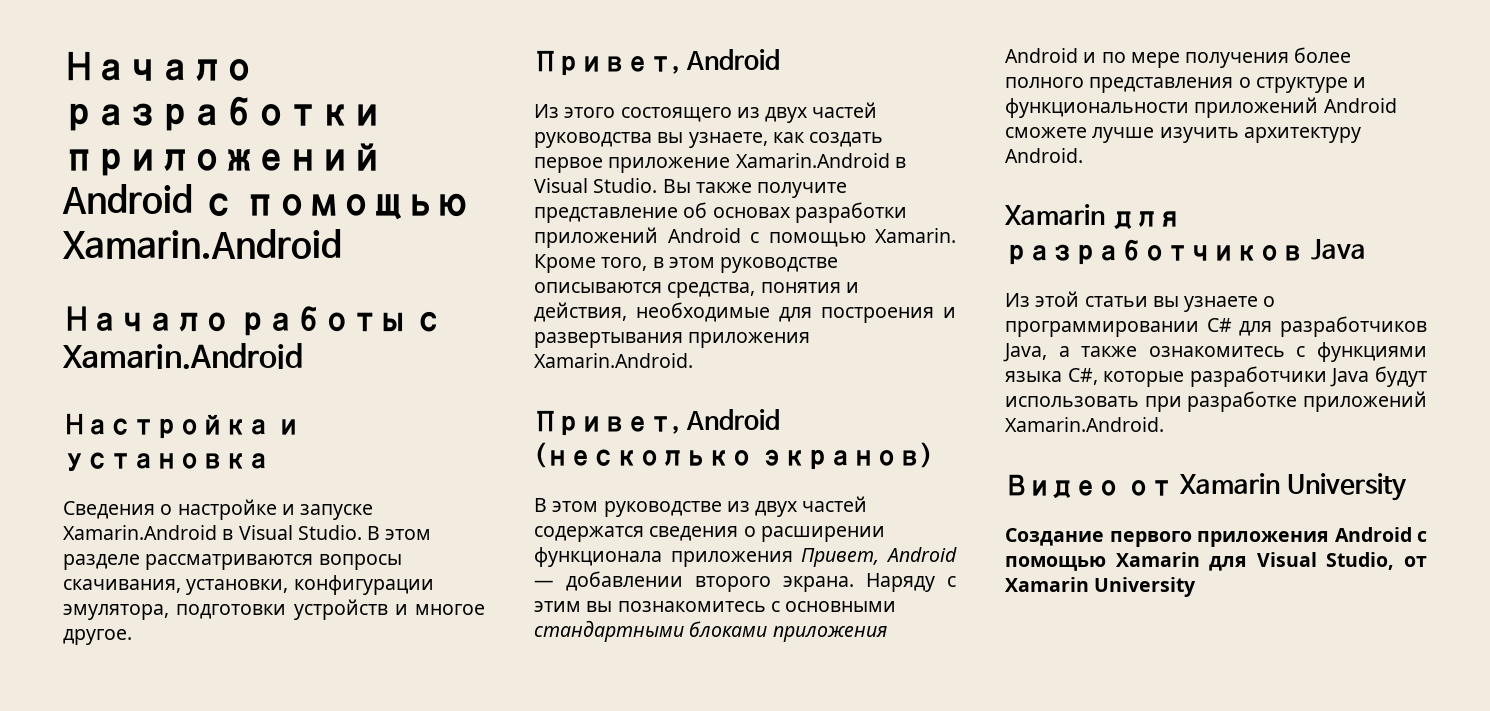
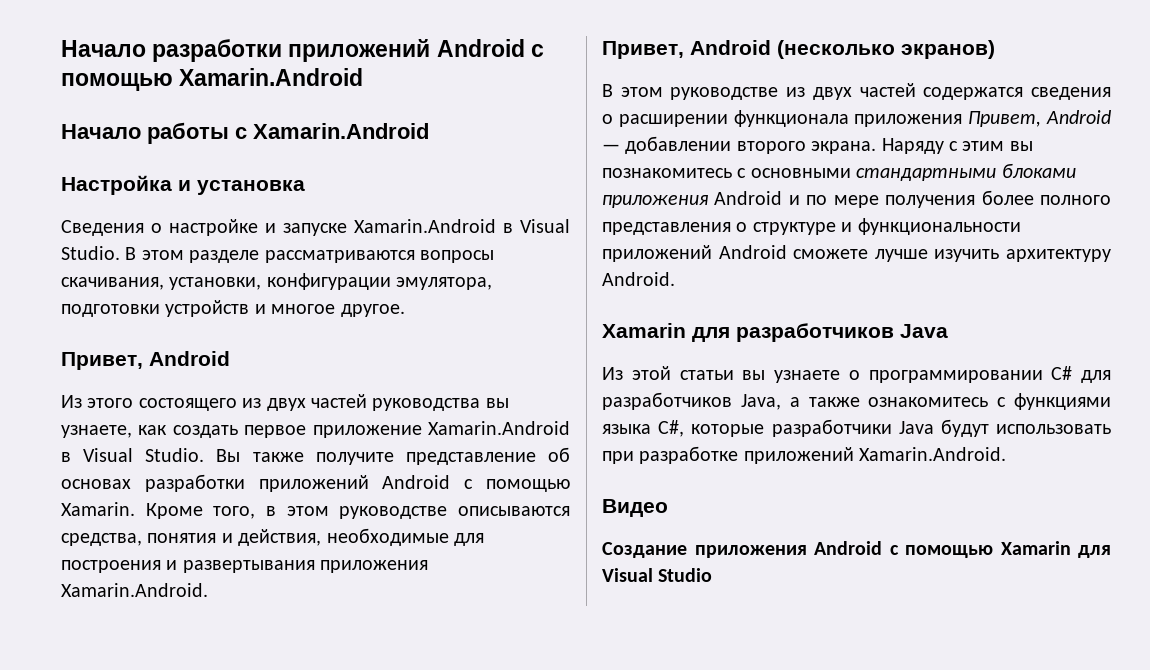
- Видео от Xamarin University
+ Видео
- Создание первого приложения Android с помощью Xamarin для Visual Studio, от Xamarin University
+ Создание приложения Android с помощью Xamarin для Visual Studio

